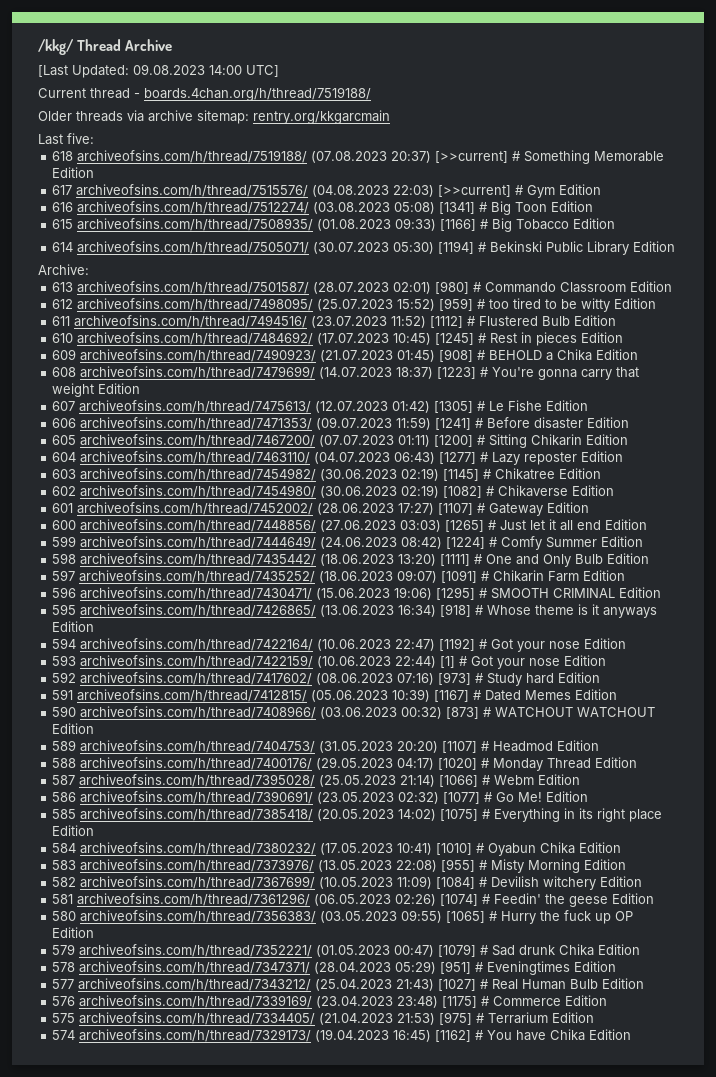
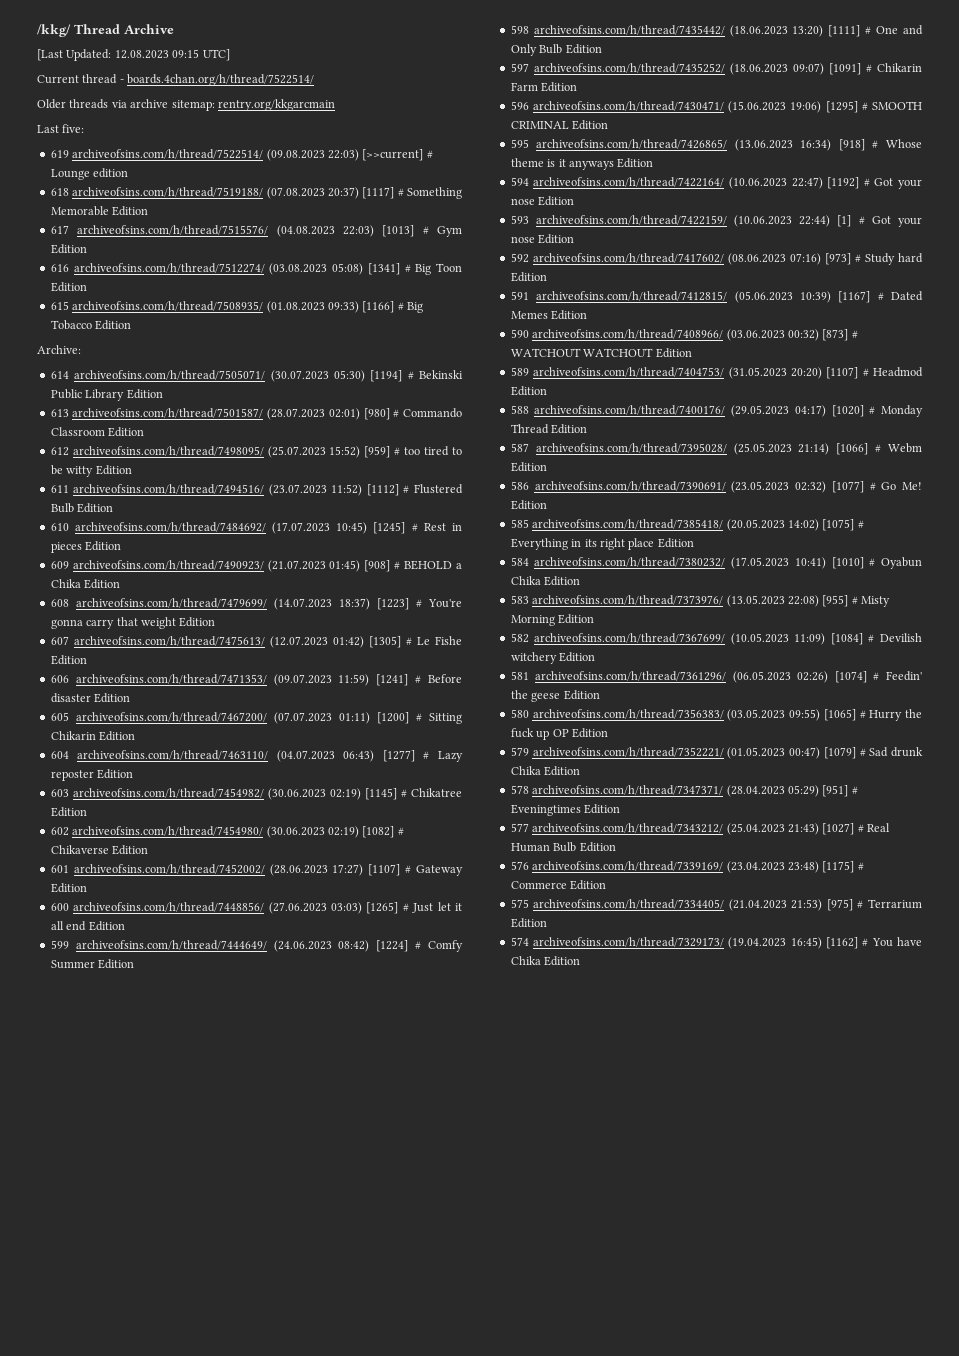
- [Last Updated: 09.08.2023 14:00 UTC]
+ [Last Updated: 12.08.2023 09:15 UTC]
- Current thread - boards.4chan.org/h/thread/7519188/
+ Current thread - boards.4chan.org/h/thread/7522514/
+ 619 archiveofsins.com/h/thread/7522514/ (09.08.2023 22:03) [>>current] # Lounge edition
- 618 archiveofsins.com/h/thread/7519188/ (07.08.2023 20:37) [>>current] # Something Memorable Edition
+ 618 archiveofsins.com/h/thread/7519188/ (07.08.2023 20:37) [1117] # Something Memorable Edition
- 617 archiveofsins.com/h/thread/7515576/ (04.08.2023 22:03) [>>current] # Gym Edition
+ 617 archiveofsins.com/h/thread/7515576/ (04.08.2023 22:03) [1013] # Gym Edition
+ Archive:
- Archive:

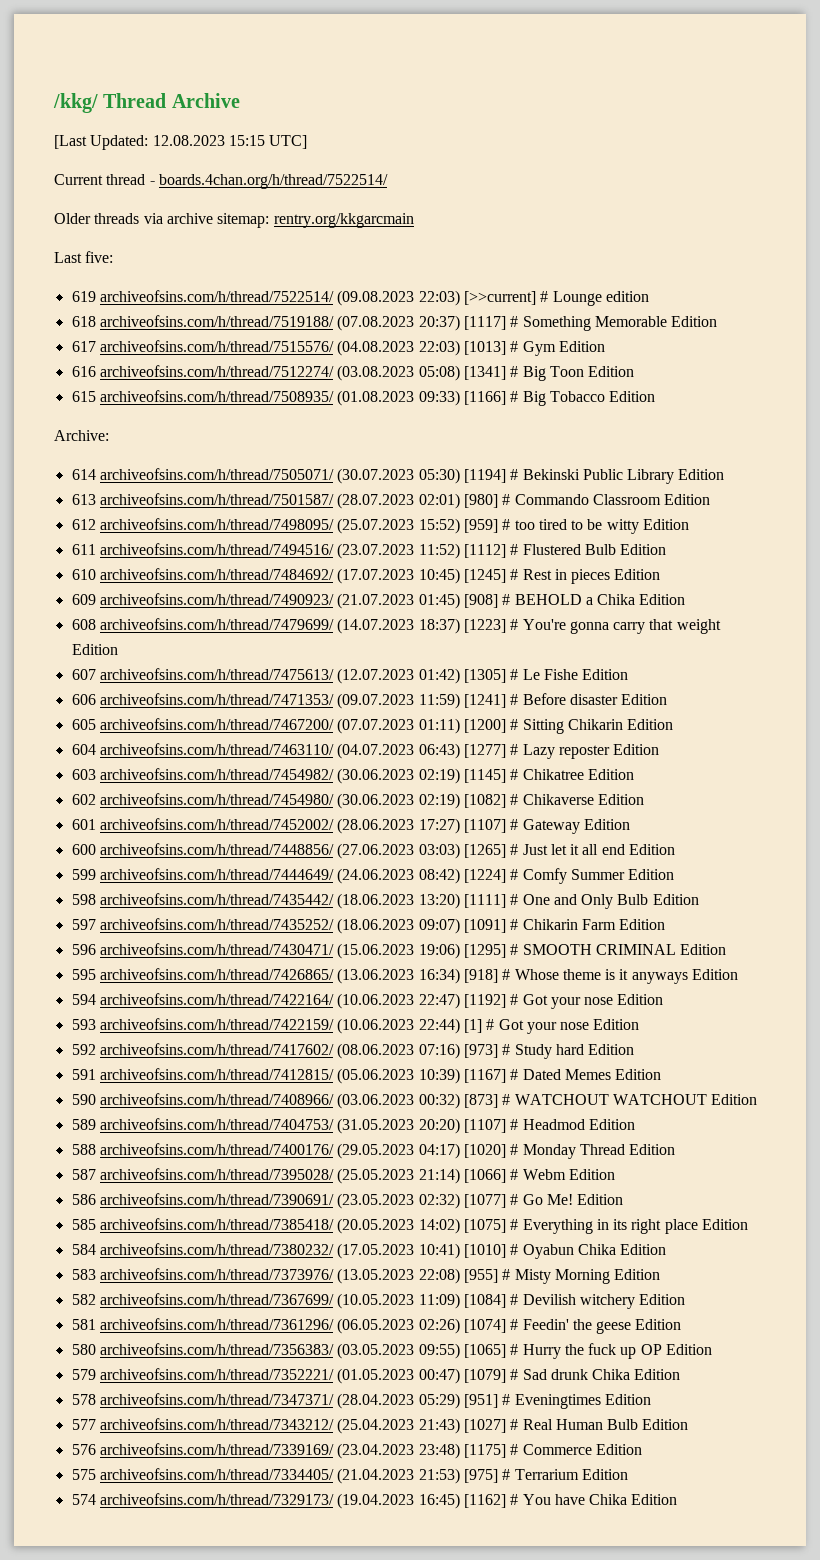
- [Last Updated: 12.08.2023 09:15 UTC]
+ [Last Updated: 12.08.2023 15:15 UTC]

